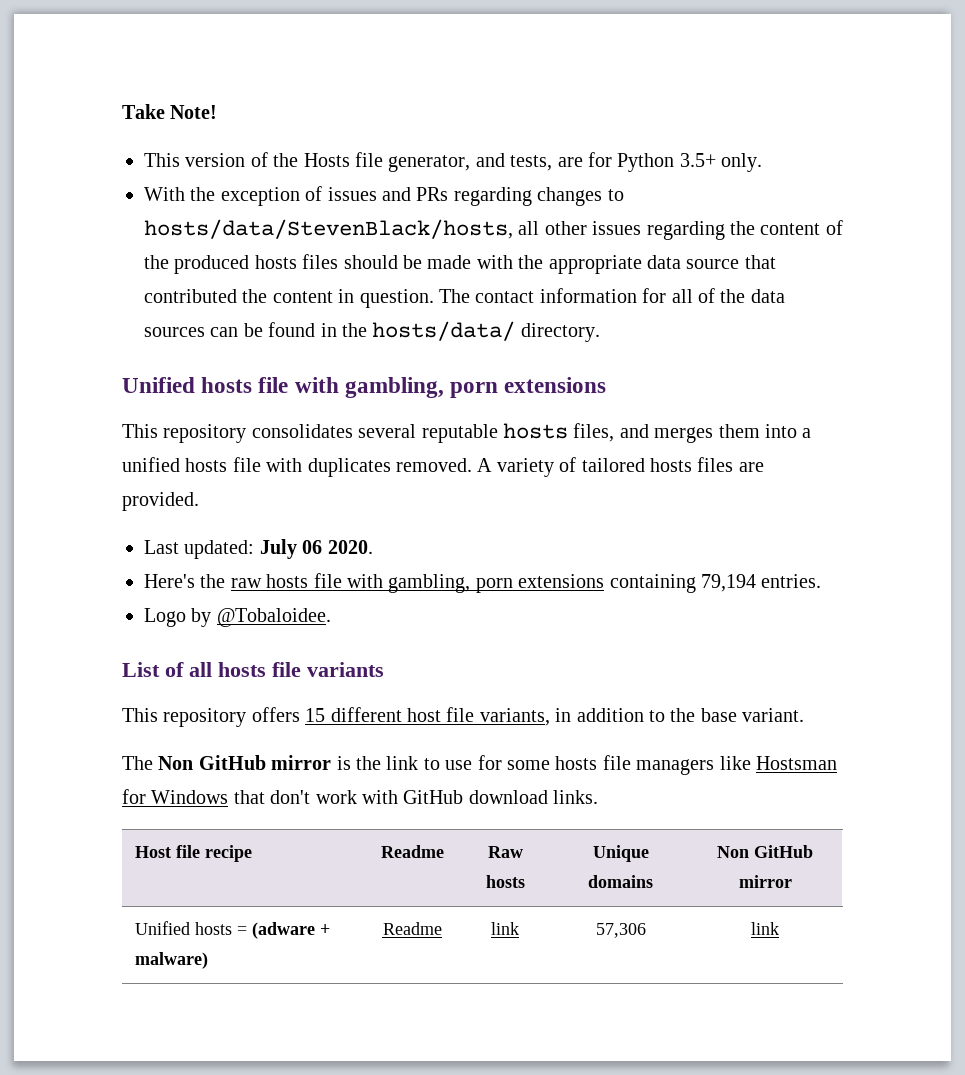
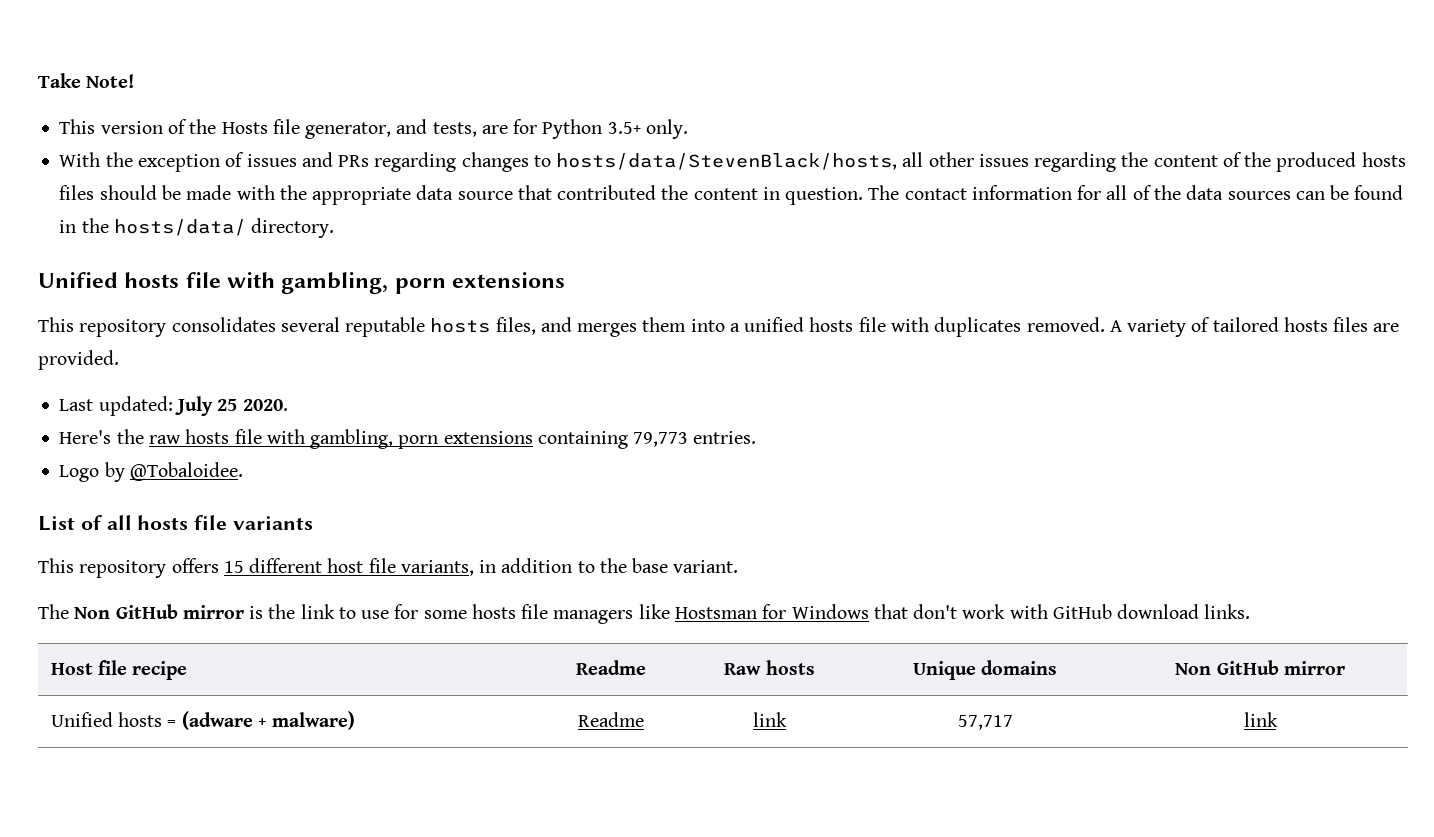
- Last updated: July 06 2020.
+ Last updated: July 25 2020.
- Here's the raw hosts file with gambling, porn extensions containing 79,194 entries.
+ Here's the raw hosts file with gambling, porn extensions containing 79,773 entries.
- Unified hosts = (adware + malware) | Readme | link | 57,306 | link
+ Unified hosts = (adware + malware) | Readme | link | 57,717 | link

